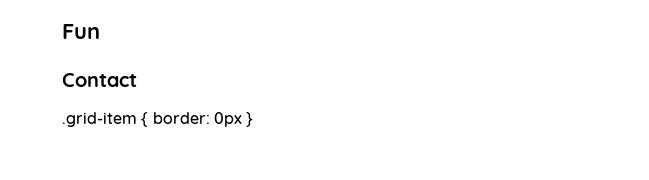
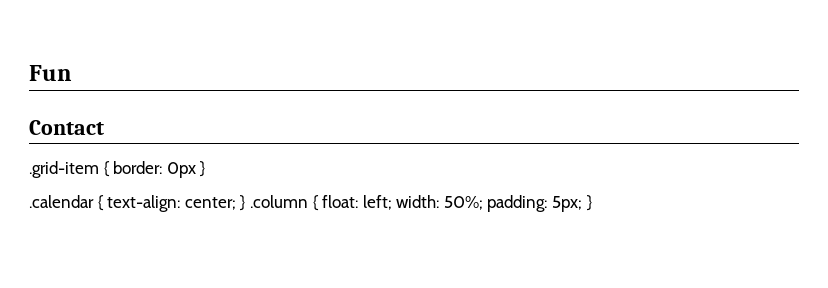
+ .calendar { text-align: center; } .column { float: left; width: 50%; padding: 5px; }

